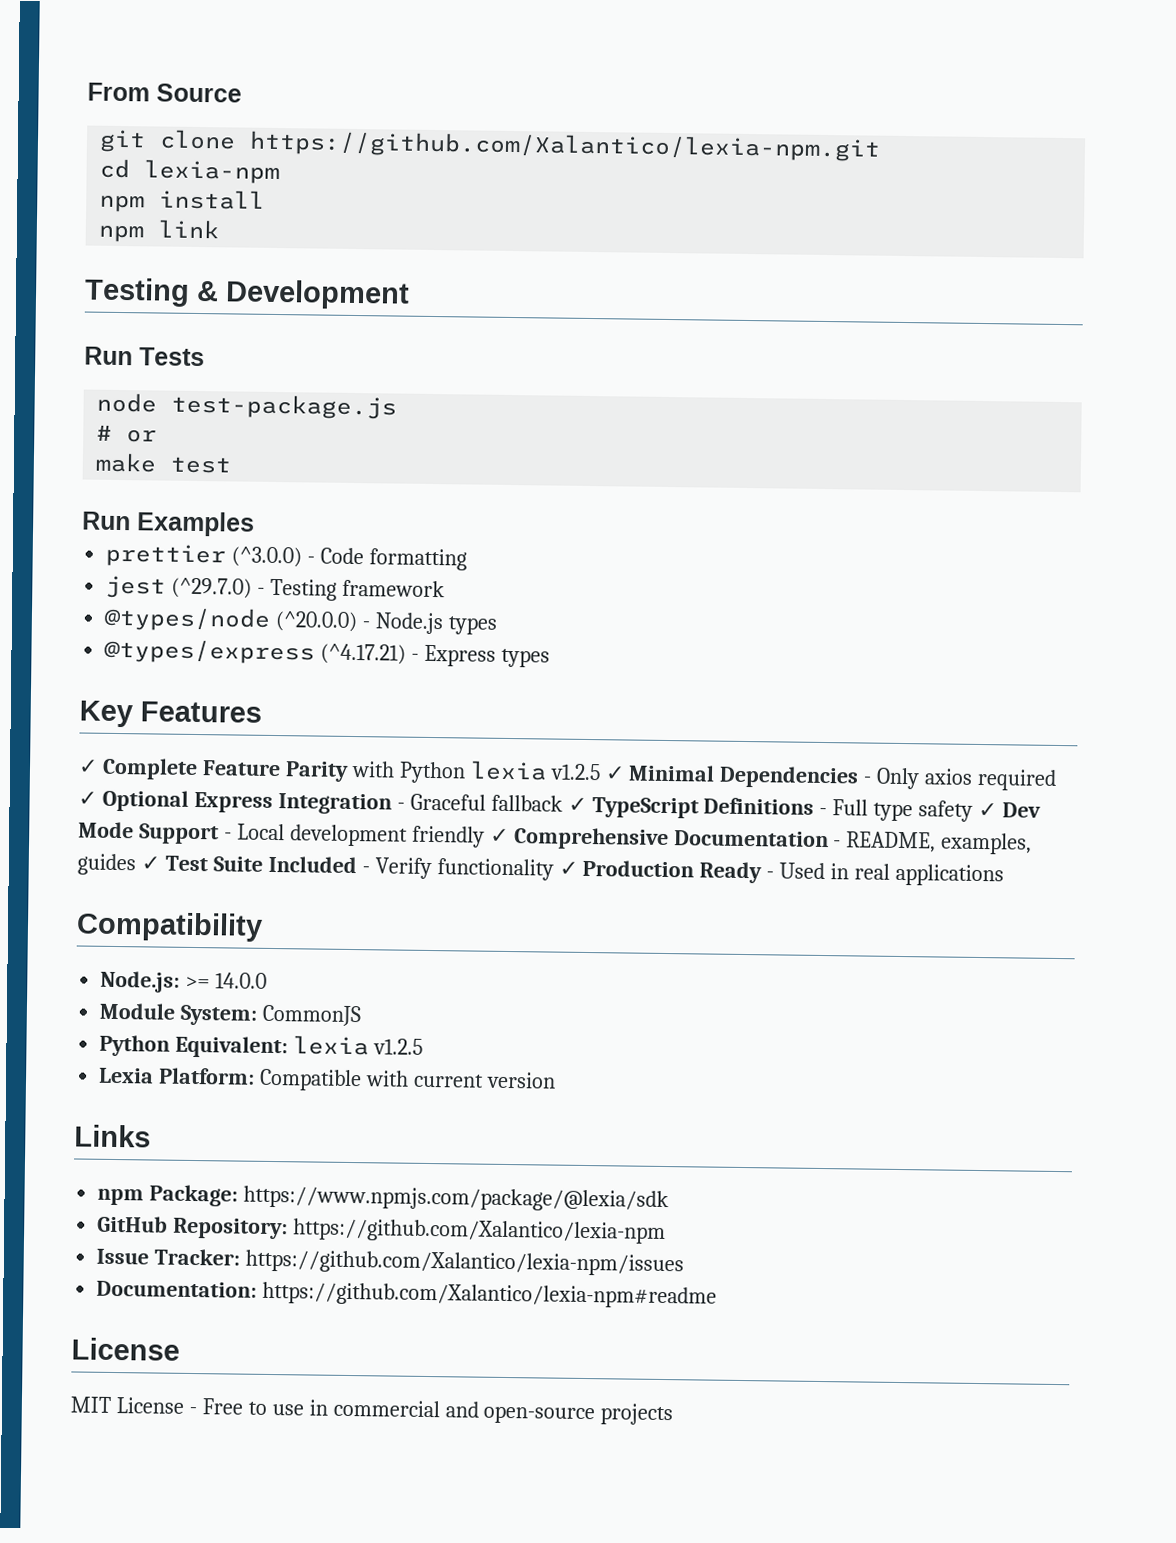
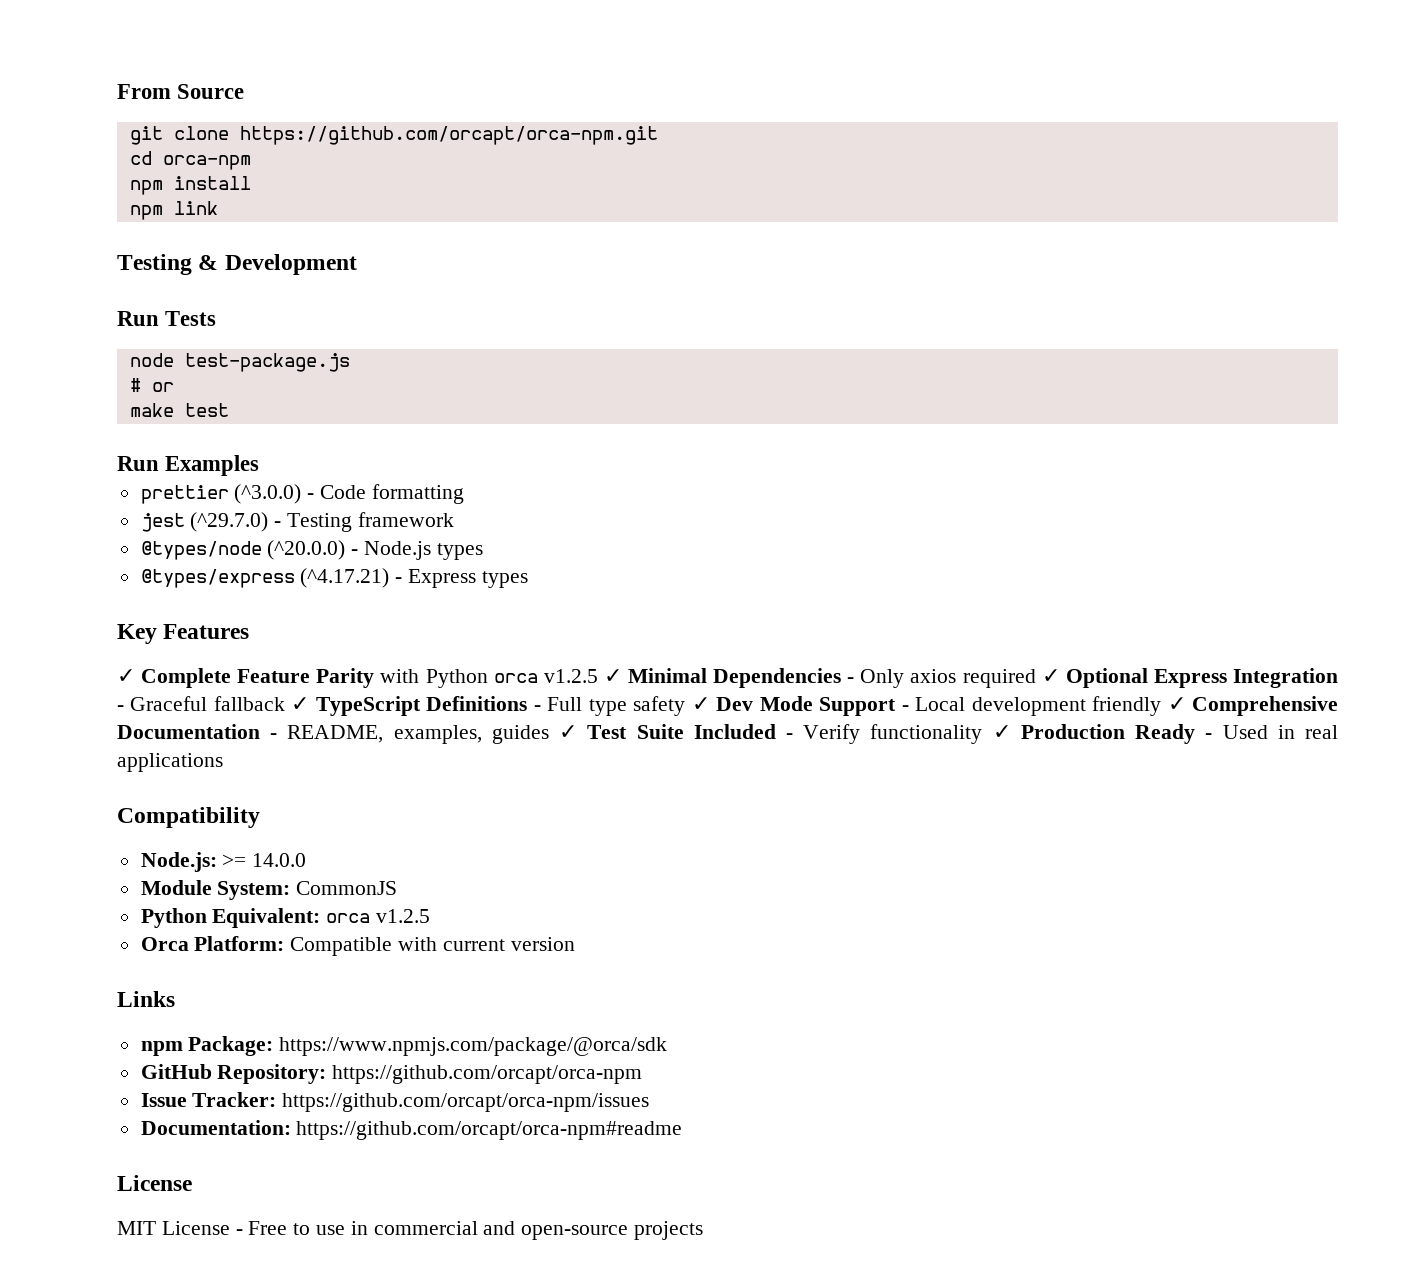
- git clone https://github.com/Xalantico/lexia-npm.git
+ git clone https://github.com/orcapt/orca-npm.git
- cd lexia-npm
+ cd orca-npm
- ✓ Complete Feature Parity with Python lexia v1.2.5 ✓ Minimal Dependencies - Only axios required ✓ Optional Express Integration - Graceful fallback ✓ TypeScript Definitions - Full type safety ✓ Dev Mode Support - Local development friendly ✓ Comprehensive Documentation - README, examples, guides ✓ Test Suite Included - Verify functionality ✓ Production Ready - Used in real applications
+ ✓ Complete Feature Parity with Python orca v1.2.5 ✓ Minimal Dependencies - Only axios required ✓ Optional Express Integration - Graceful fallback ✓ TypeScript Definitions - Full type safety ✓ Dev Mode Support - Local development friendly ✓ Comprehensive Documentation - README, examples, guides ✓ Test Suite Included - Verify functionality ✓ Production Ready - Used in real applications
- Python Equivalent: lexia v1.2.5
+ Python Equivalent: orca v1.2.5
- Lexia Platform: Compatible with current version
+ Orca Platform: Compatible with current version
- npm Package: https://www.npmjs.com/package/@lexia/sdk
+ npm Package: https://www.npmjs.com/package/@orca/sdk
- GitHub Repository: https://github.com/Xalantico/lexia-npm
+ GitHub Repository: https://github.com/orcapt/orca-npm
- Issue Tracker: https://github.com/Xalantico/lexia-npm/issues
+ Issue Tracker: https://github.com/orcapt/orca-npm/issues
- Documentation: https://github.com/Xalantico/lexia-npm#readme
+ Documentation: https://github.com/orcapt/orca-npm#readme

